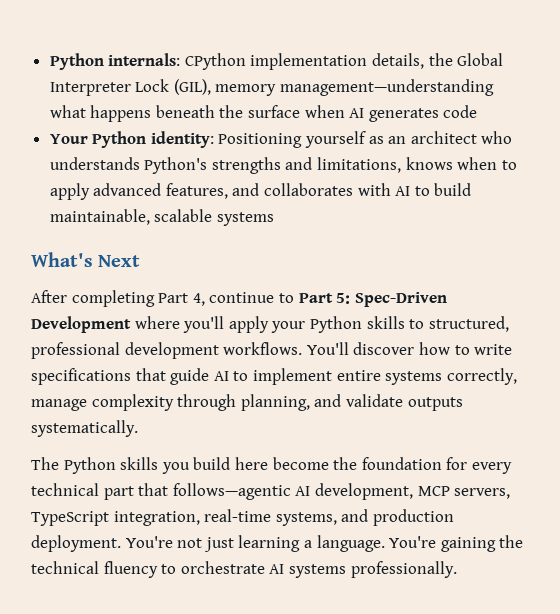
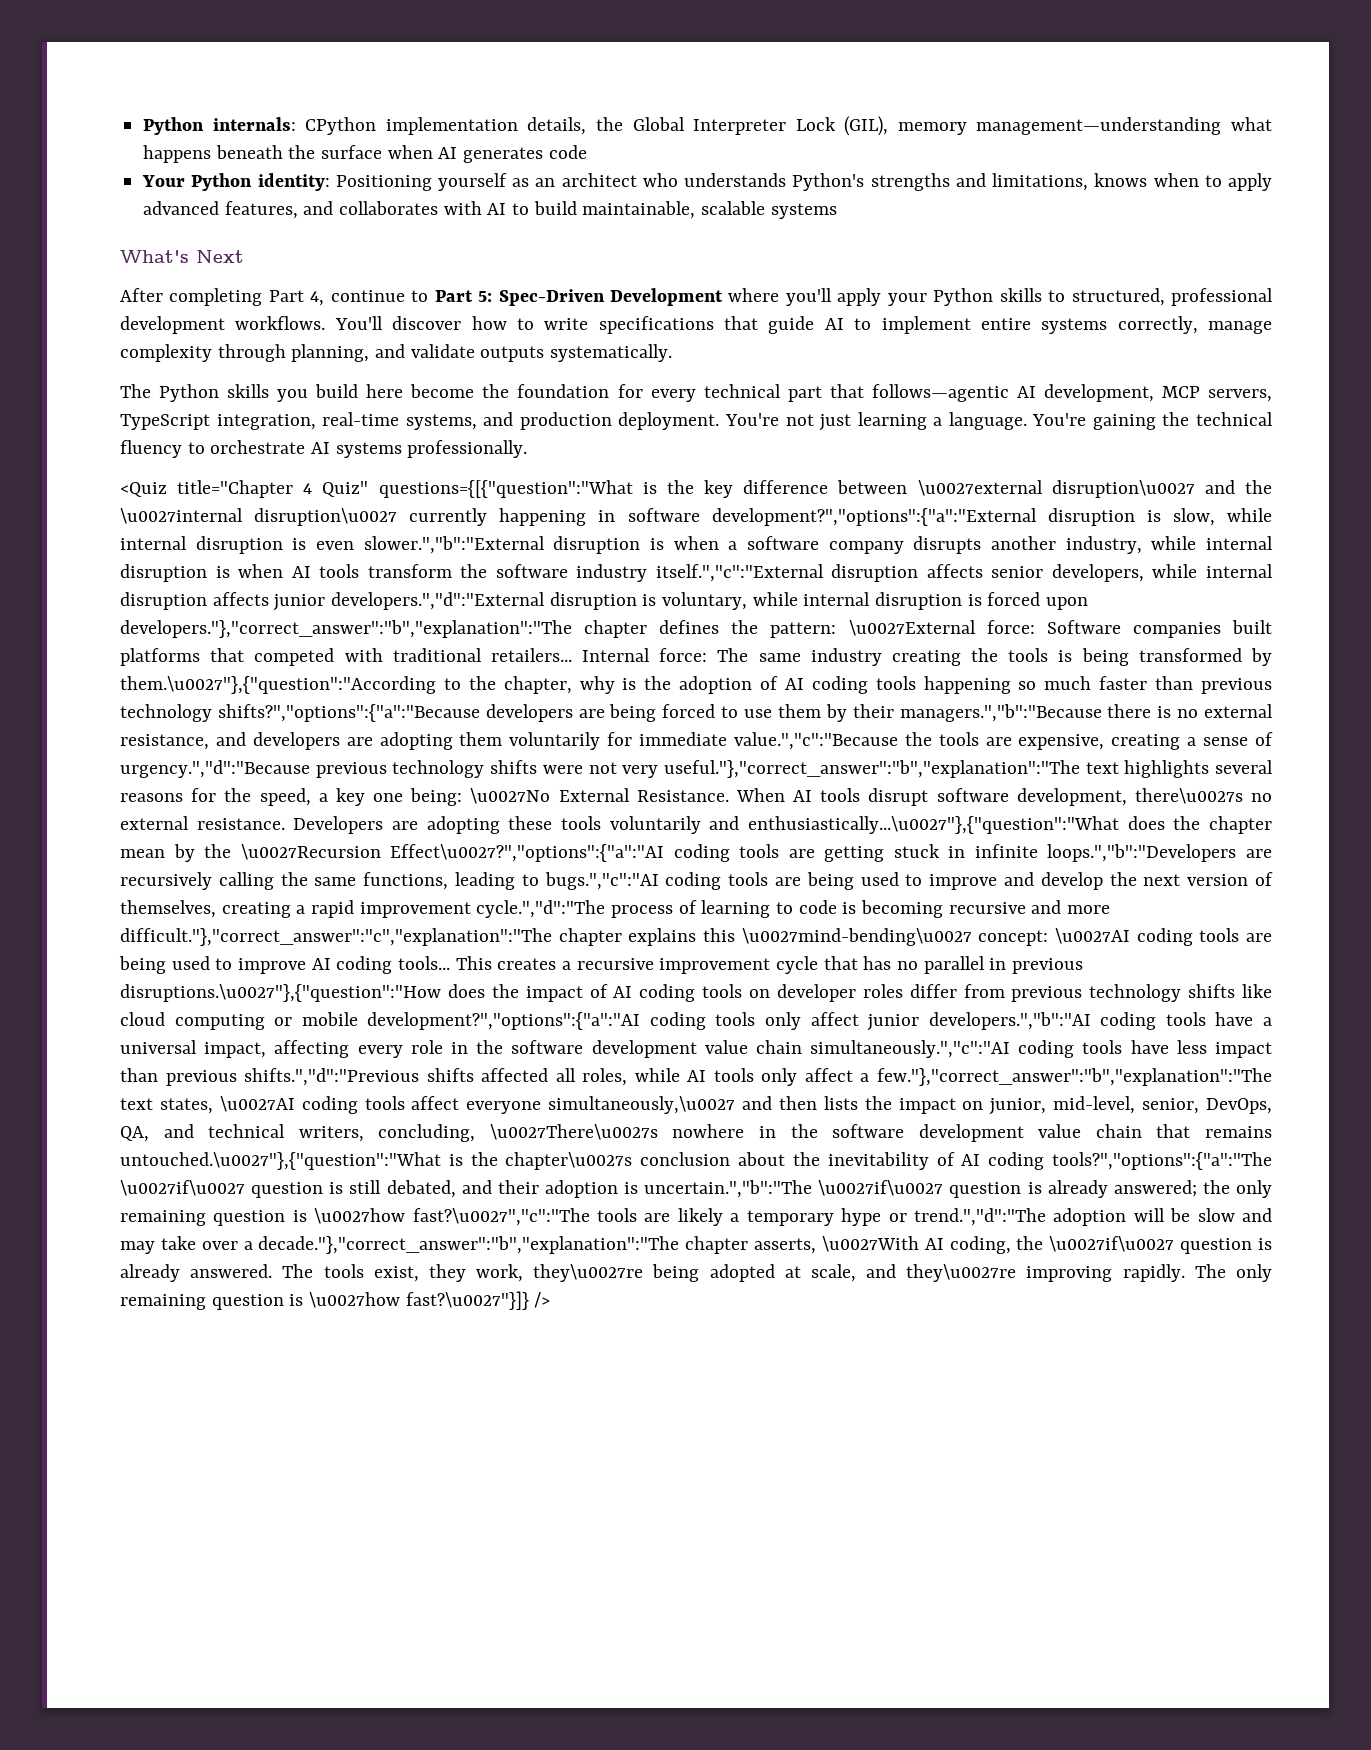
+ <Quiz title="Chapter 4 Quiz" questions={[{"question":"What is the key difference between \u0027external disruption\u0027 and the \u0027internal disruption\u0027 currently happening in software development?","options":{"a":"External disruption is slow, while internal disruption is even slower.","b":"External disruption is when a software company disrupts another industry, while internal disruption is when AI tools transform the software industry itself.","c":"External disruption affects senior developers, while internal disruption affects junior developers.","d":"External disruption is voluntary, while internal disruption is forced upon developers."},"correct_answer":"b","explanation":"The chapter defines the pattern: \u0027External force: Software companies built platforms that competed with traditional retailers... Internal force: The same industry creating the tools is being transformed by them.\u0027"},{"question":"According to the chapter, why is the adoption of AI coding tools happening so much faster than previous technology shifts?","options":{"a":"Because developers are being forced to use them by their managers.","b":"Because there is no external resistance, and developers are adopting them voluntarily for immediate value.","c":"Because the tools are expensive, creating a sense of urgency.","d":"Because previous technology shifts were not very useful."},"correct_answer":"b","explanation":"The text highlights several reasons for the speed, a key one being: \u0027No External Resistance. When AI tools disrupt software development, there\u0027s no external resistance. Developers are adopting these tools voluntarily and enthusiastically...\u0027"},{"question":"What does the chapter mean by the \u0027Recursion Effect\u0027?","options":{"a":"AI coding tools are getting stuck in infinite loops.","b":"Developers are recursively calling the same functions, leading to bugs.","c":"AI coding tools are being used to improve and develop the next version of themselves, creating a rapid improvement cycle.","d":"The process of learning to code is becoming recursive and more difficult."},"correct_answer":"c","explanation":"The chapter explains this \u0027mind-bending\u0027 concept: \u0027AI coding tools are being used to improve AI coding tools... This creates a recursive improvement cycle that has no parallel in previous disruptions.\u0027"},{"question":"How does the impact of AI coding tools on developer roles differ from previous technology shifts like cloud computing or mobile development?","options":{"a":"AI coding tools only affect junior developers.","b":"AI coding tools have a universal impact, affecting every role in the software development value chain simultaneously.","c":"AI coding tools have less impact than previous shifts.","d":"Previous shifts affected all roles, while AI tools only affect a few."},"correct_answer":"b","explanation":"The text states, \u0027AI coding tools affect everyone simultaneously,\u0027 and then lists the impact on junior, mid-level, senior, DevOps, QA, and technical writers, concluding, \u0027There\u0027s nowhere in the software development value chain that remains untouched.\u0027"},{"question":"What is the chapter\u0027s conclusion about the inevitability of AI coding tools?","options":{"a":"The \u0027if\u0027 question is still debated, and their adoption is uncertain.","b":"The \u0027if\u0027 question is already answered; the only remaining question is \u0027how fast?\u0027","c":"The tools are likely a temporary hype or trend.","d":"The adoption will be slow and may take over a decade."},"correct_answer":"b","explanation":"The chapter asserts, \u0027With AI coding, the \u0027if\u0027 question is already answered. The tools exist, they work, they\u0027re being adopted at scale, and they\u0027re improving rapidly. The only remaining question is \u0027how fast?\u0027"}]} />

